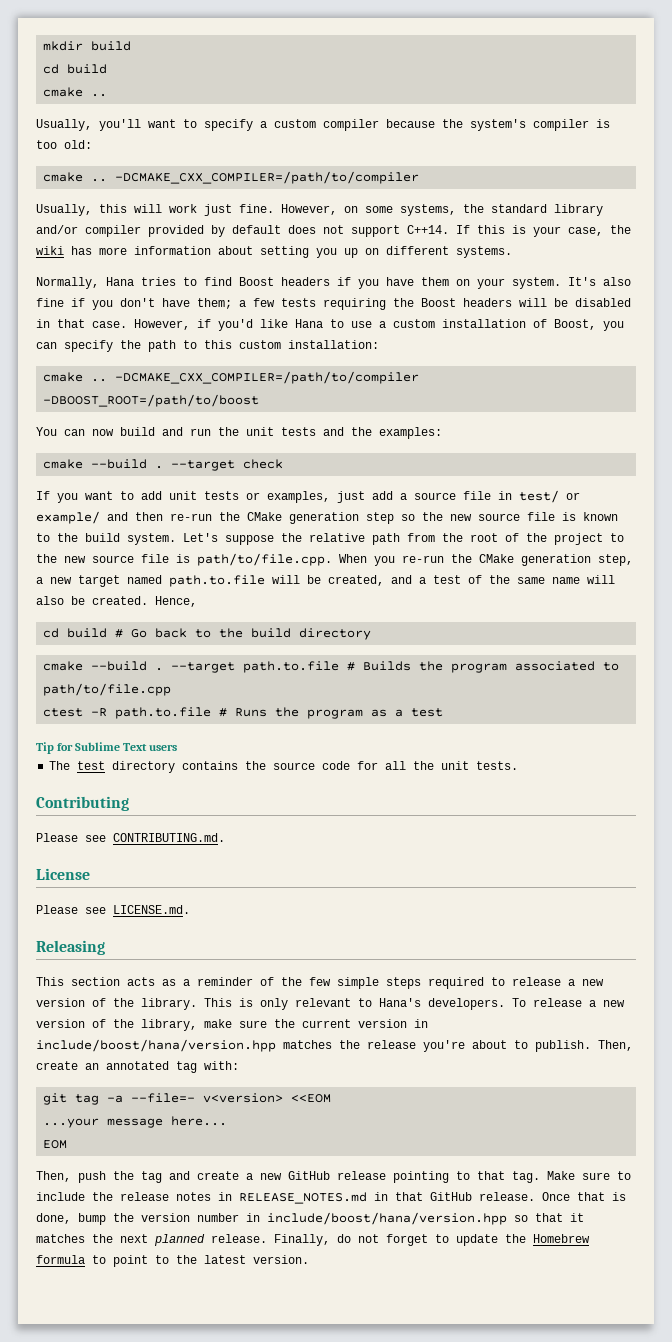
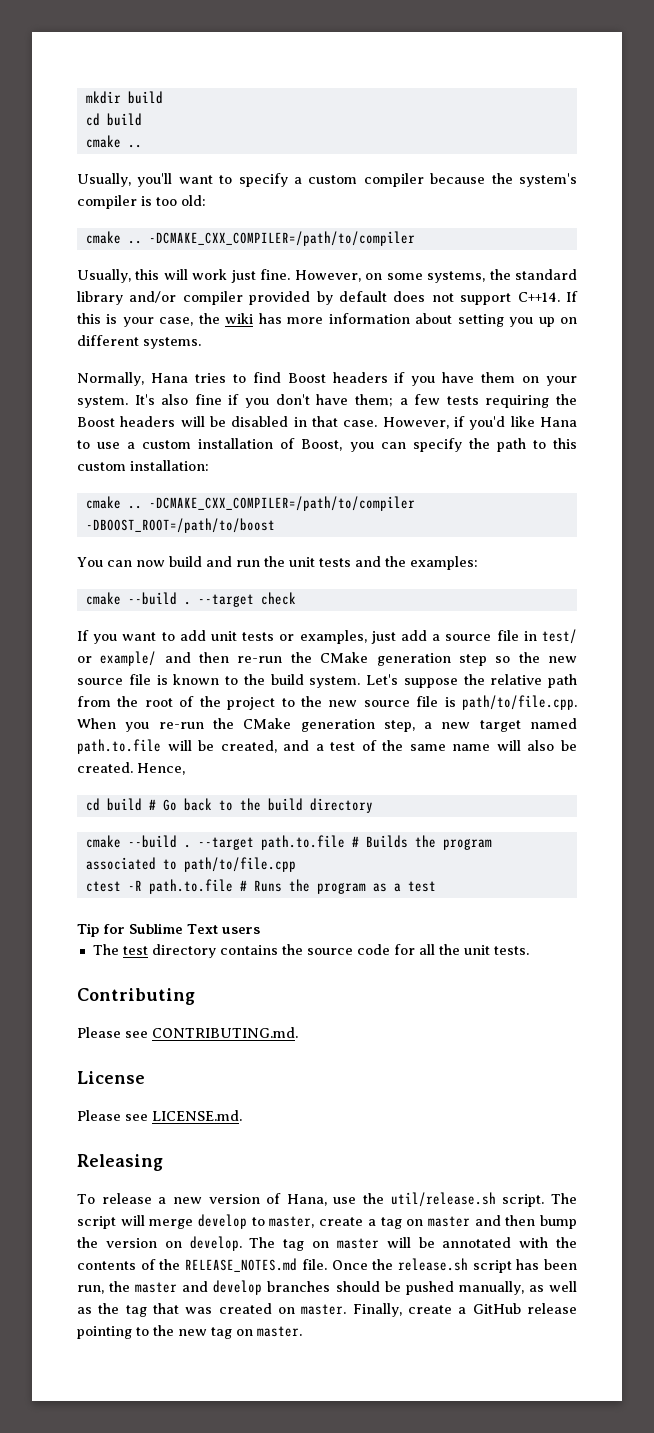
- This section acts as a reminder of the few simple steps required to release a new version of the library. This is only relevant to Hana's developers. To release a new version of the library, make sure the current version in include/boost/hana/version.hpp matches the release you're about to publish. Then, create an annotated tag with:
- git tag -a --file=- v<version> <<EOM
- ...your message here...
- EOM
- Then, push the tag and create a new GitHub release pointing to that tag. Make sure to include the release notes in RELEASE_NOTES.md in that GitHub release. Once that is done, bump the version number in include/boost/hana/version.hpp so that it matches the next planned release. Finally, do not forget to update the Homebrew formula to point to the latest version.
+ To release a new version of Hana, use the util/release.sh script. The script will merge develop to master, create a tag on master and then bump the version on develop. The tag on master will be annotated with the contents of the RELEASE_NOTES.md file. Once the release.sh script has been run, the master and develop branches should be pushed manually, as well as the tag that was created on master. Finally, create a GitHub release pointing to the new tag on master.

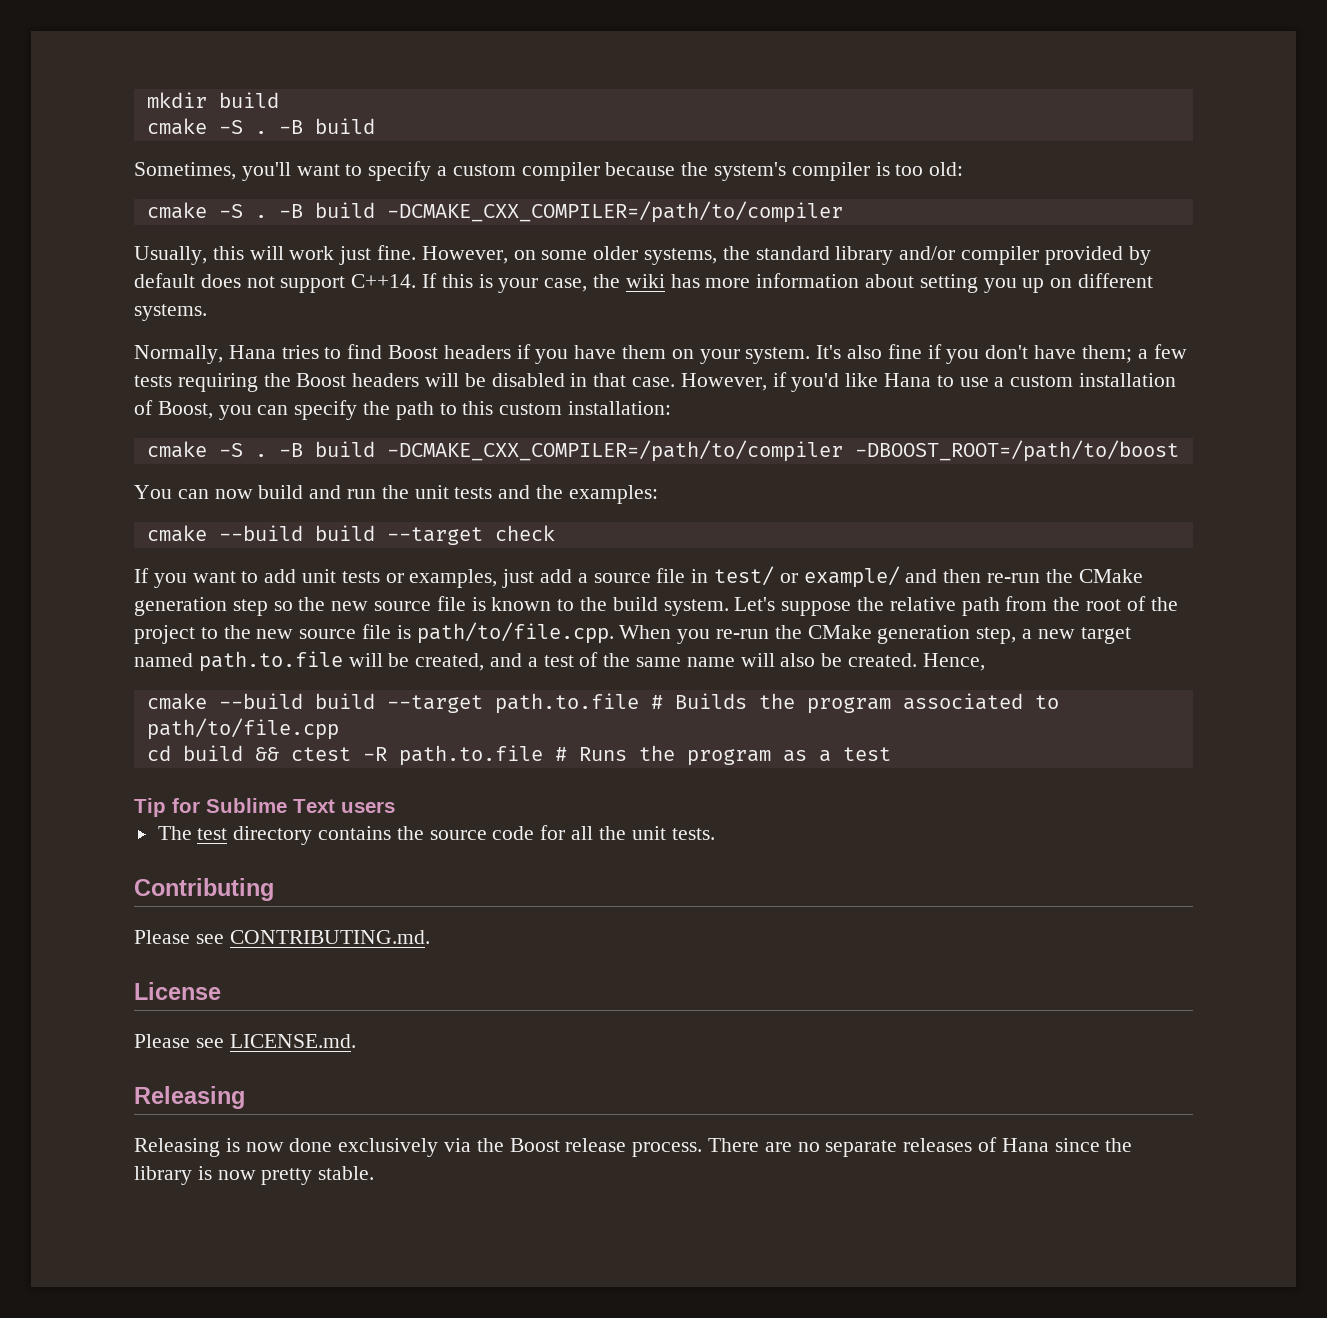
  mkdir build
- cd build
- cmake ..
- Usually, you'll want to specify a custom compiler because the system's compiler is too old:
- cmake .. -DCMAKE_CXX_COMPILER=/path/to/compiler
+ cmake -S . -B build
+ Sometimes, you'll want to specify a custom compiler because the system's compiler is too old:
+ cmake -S . -B build -DCMAKE_CXX_COMPILER=/path/to/compiler
- However, on some systems, the standard library and/or compiler provided by default does not support C++14.
+ However, on some older systems, the standard library and/or compiler provided by default does not support C++14.
- cmake .. -DCMAKE_CXX_COMPILER=/path/to/compiler -DBOOST_ROOT=/path/to/boost
+ cmake -S . -B build -DCMAKE_CXX_COMPILER=/path/to/compiler -DBOOST_ROOT=/path/to/boost
- cmake --build . --target check
+ cmake --build build --target check
- cd build # Go back to the build directory
- cmake --build . --target path.to.file # Builds the program associated to path/to/file.cpp
+ cmake --build build --target path.to.file # Builds the program associated to path/to/file.cpp
- ctest -R path.to.file # Runs the program as a test
+ cd build && ctest -R path.to.file # Runs the program as a test
- To release a new version of Hana, use the util/release.sh script. The script will merge develop to master, create a tag on master and then bump the version on develop. The tag on master will be annotated with the contents of the RELEASE_NOTES.md file. Once the release.sh script has been run, the master and develop branches should be pushed manually, as well as the tag that was created on master. Finally, create a GitHub release pointing to the new tag on master.
+ Releasing is now done exclusively via the Boost release process. There are no separate releases of Hana since the library is now pretty stable.

